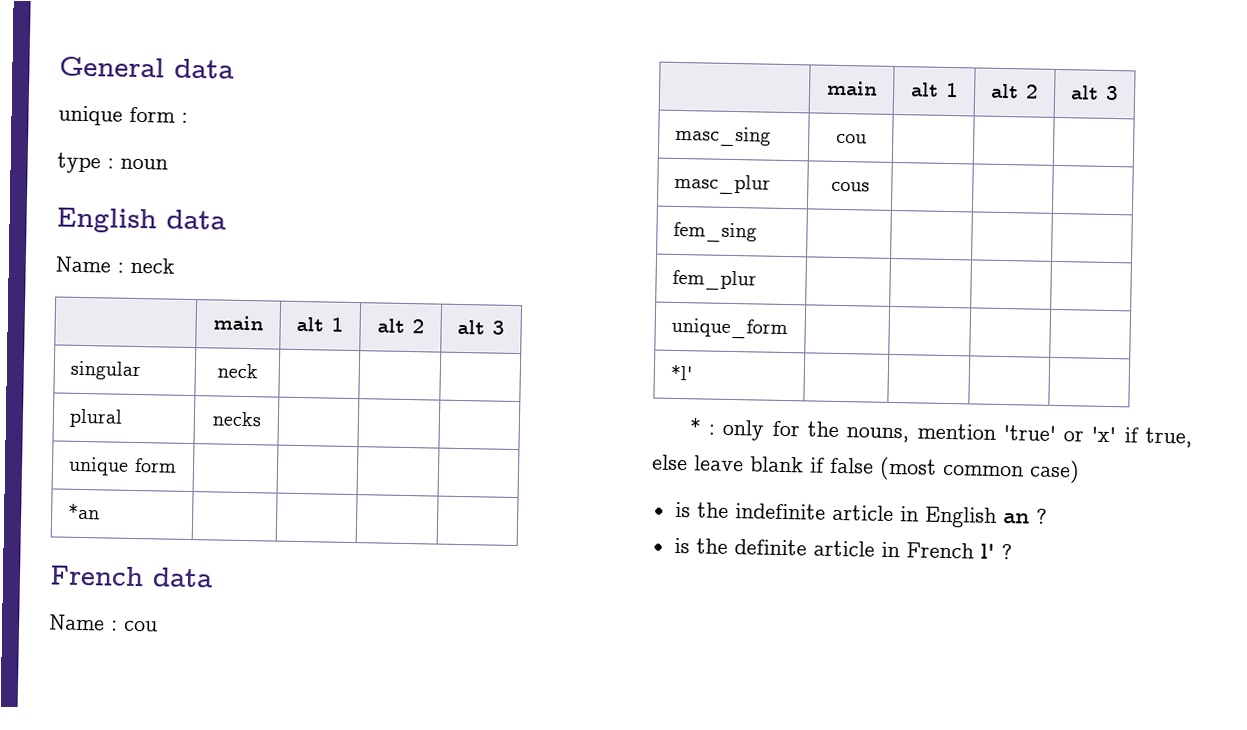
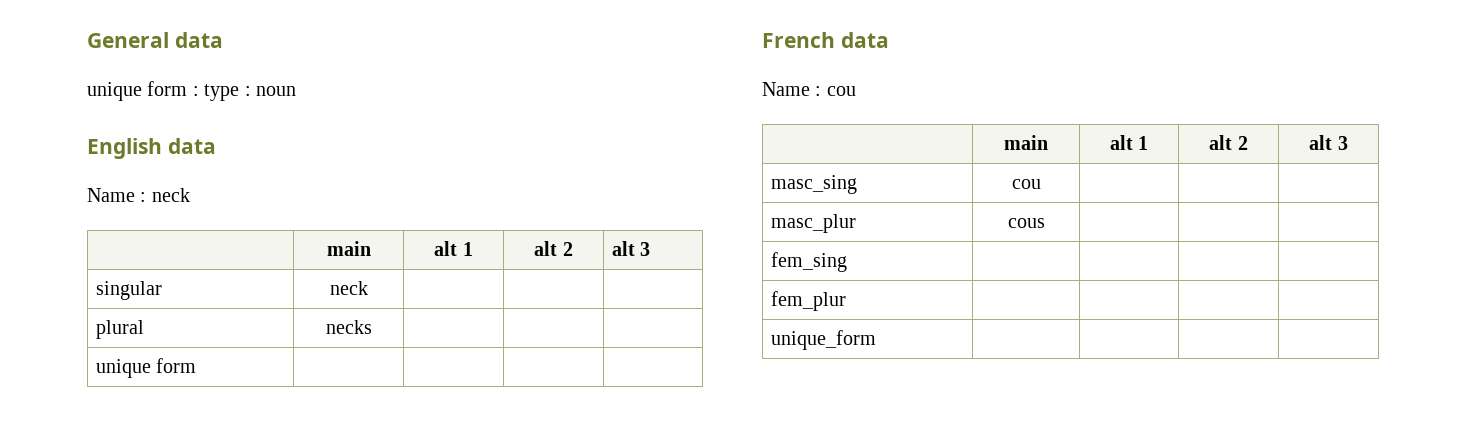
- unique form :
- type : noun
+ unique form : type : noun
- *an | | | |
- *l' | | | |
- * : only for the nouns, mention 'true' or 'x' if true, else leave blank if false (most common case)
- is the indefinite article in English an ?
- is the definite article in French l' ?

